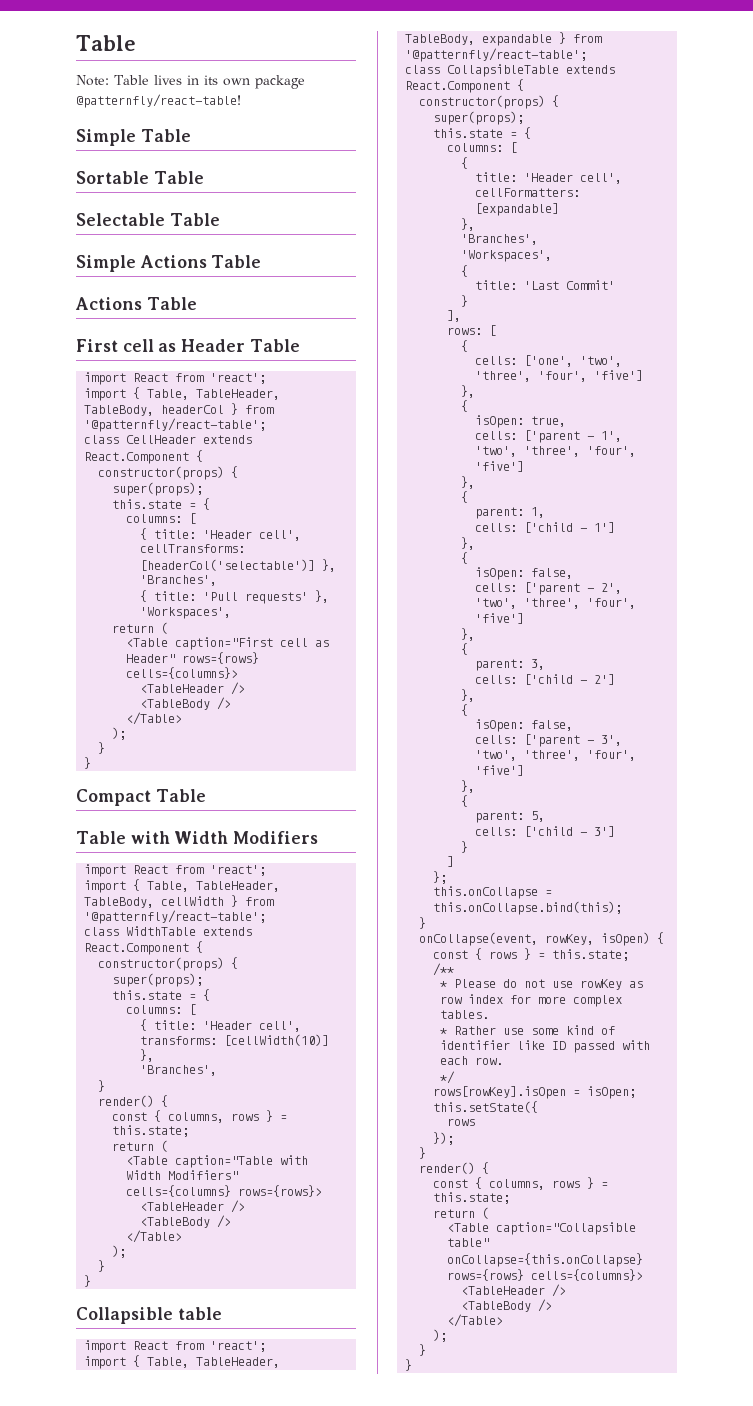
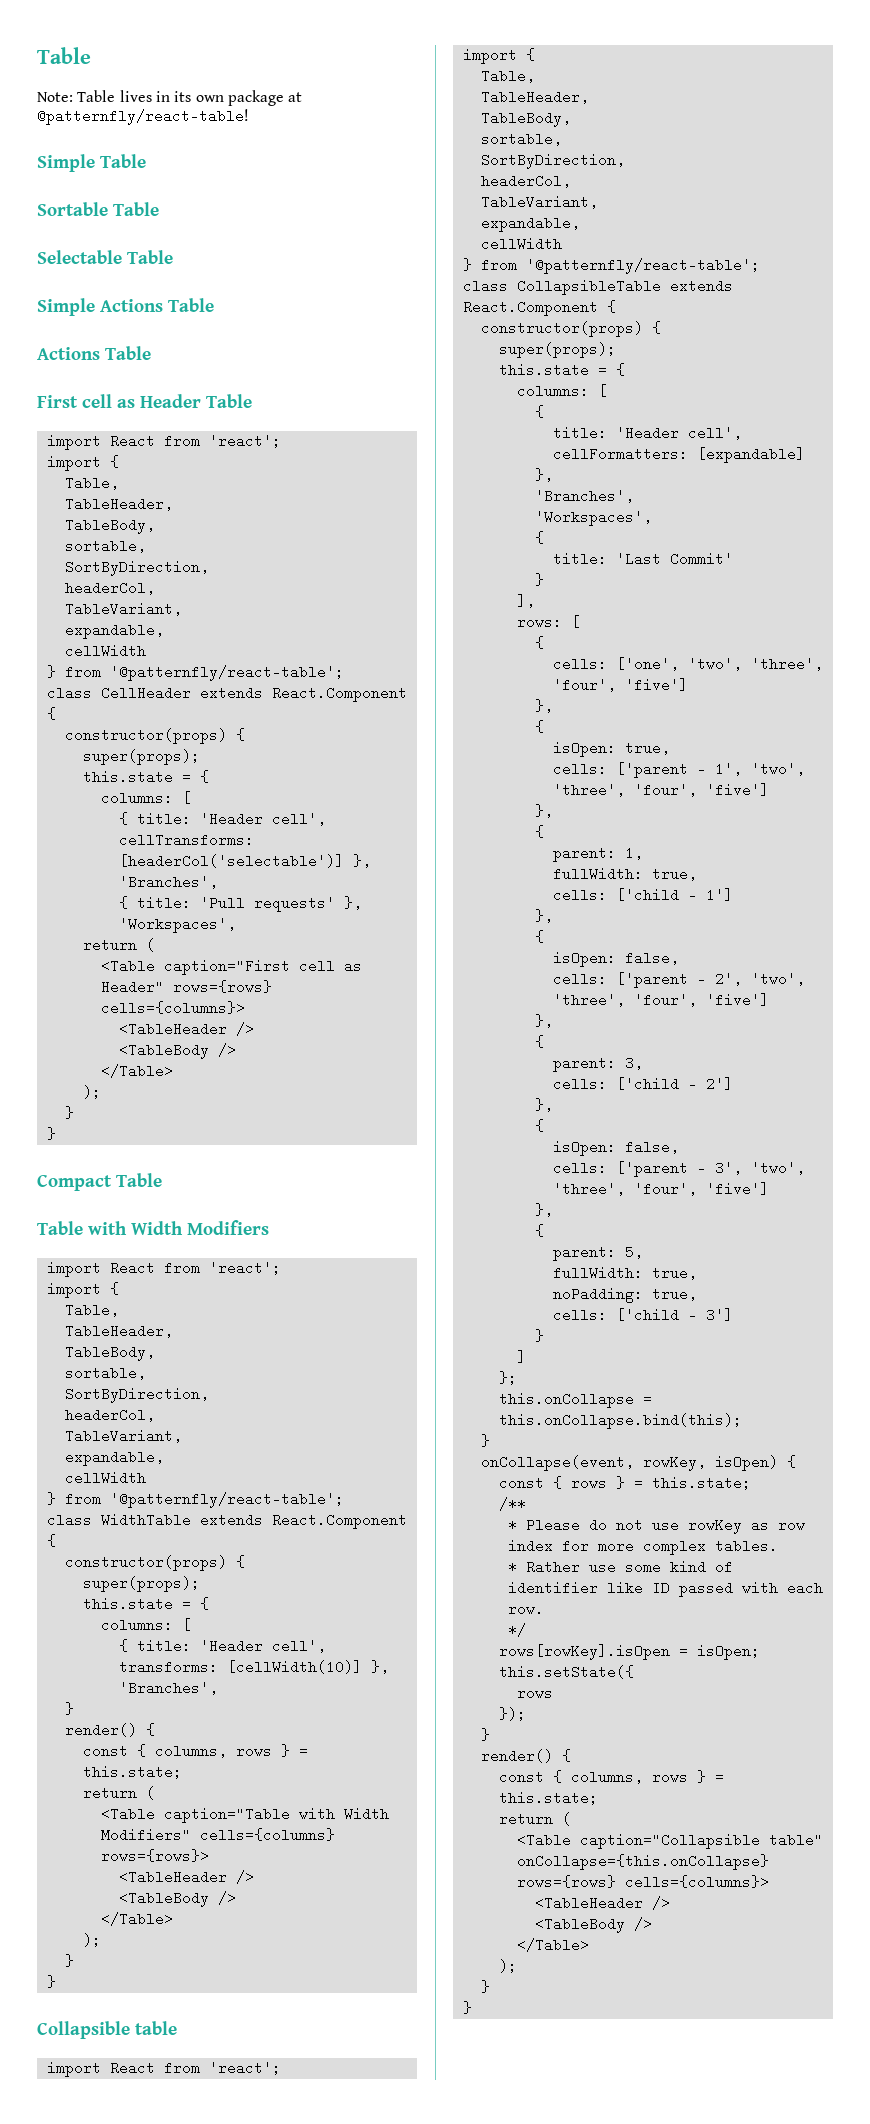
- Note: Table lives in its own package @patternfly/react-table!
+ Note: Table lives in its own package at @patternfly/react-table!
  First cell as Header Table
  import React from 'react';
- import { Table, TableHeader, TableBody, headerCol } from '@patternfly/react-table';
+ import {
+ Table,
+ TableHeader,
+ TableBody,
+ sortable,
+ SortByDirection,
+ headerCol,
+ TableVariant,
+ expandable,
+ cellWidth
+ } from '@patternfly/react-table';
  Table with Width Modifiers
  import React from 'react';
- import { Table, TableHeader, TableBody, cellWidth } from '@patternfly/react-table';
+ import {
+ Table,
+ TableHeader,
+ TableBody,
+ sortable,
+ SortByDirection,
+ headerCol,
+ TableVariant,
+ expandable,
+ cellWidth
+ } from '@patternfly/react-table';
  Collapsible table
  import React from 'react';
- import { Table, TableHeader, TableBody, expandable } from '@patternfly/react-table';
+ import {
+ Table,
+ TableHeader,
+ TableBody,
+ sortable,
+ SortByDirection,
+ headerCol,
+ TableVariant,
+ expandable,
+ cellWidth
+ } from '@patternfly/react-table';
  parent: 1,
+ fullWidth: true,
  parent: 5,
+ fullWidth: true,
+ noPadding: true,

